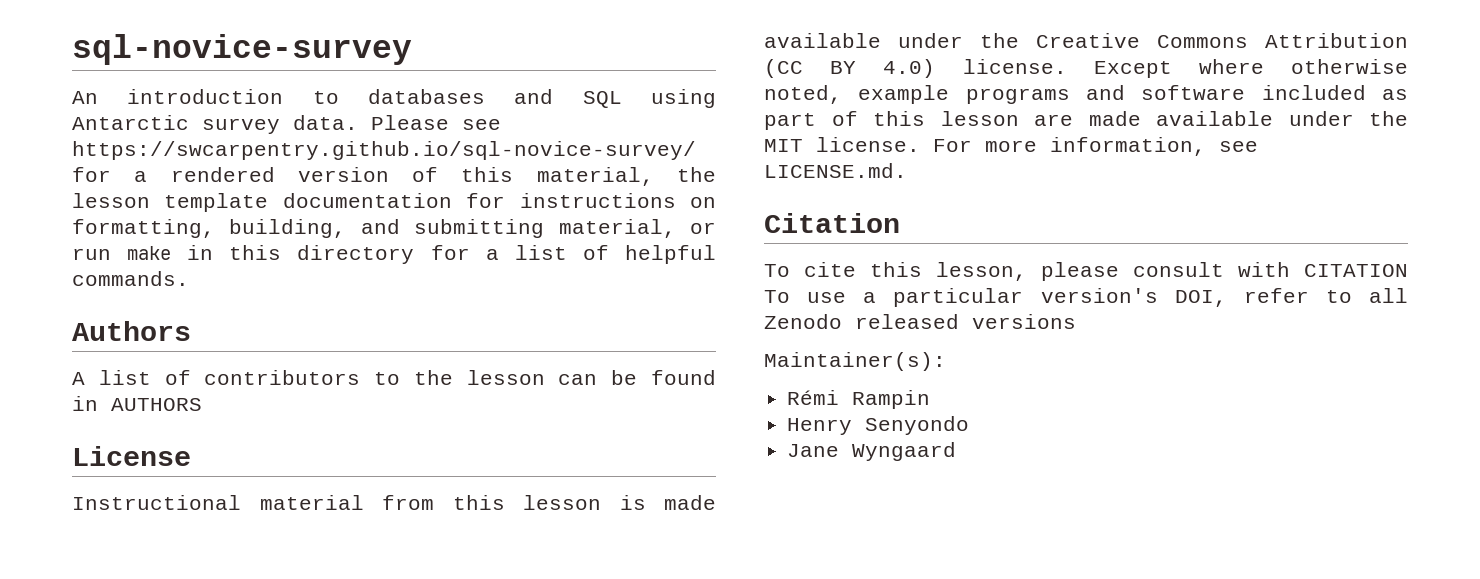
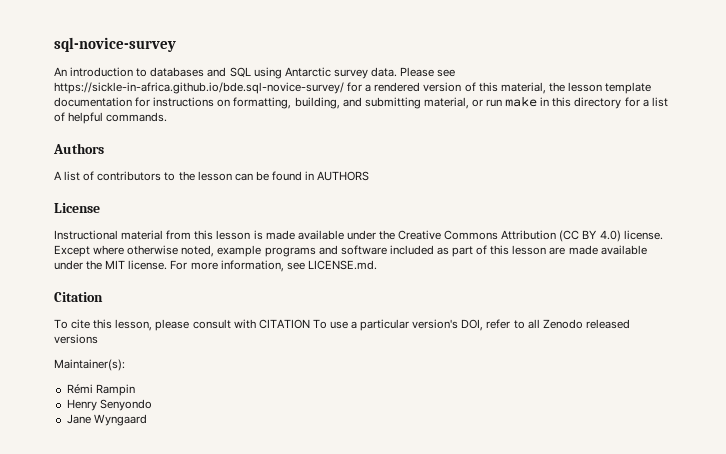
- Please see https://swcarpentry.github.io/sql-novice-survey/ for a rendered version of this material, the lesson template documentation for instructions on formatting, building, and submitting material, or run make in this directory for a list of helpful commands.
+ Please see https://sickle-in-africa.github.io/bde.sql-novice-survey/ for a rendered version of this material, the lesson template documentation for instructions on formatting, building, and submitting material, or run make in this directory for a list of helpful commands.

